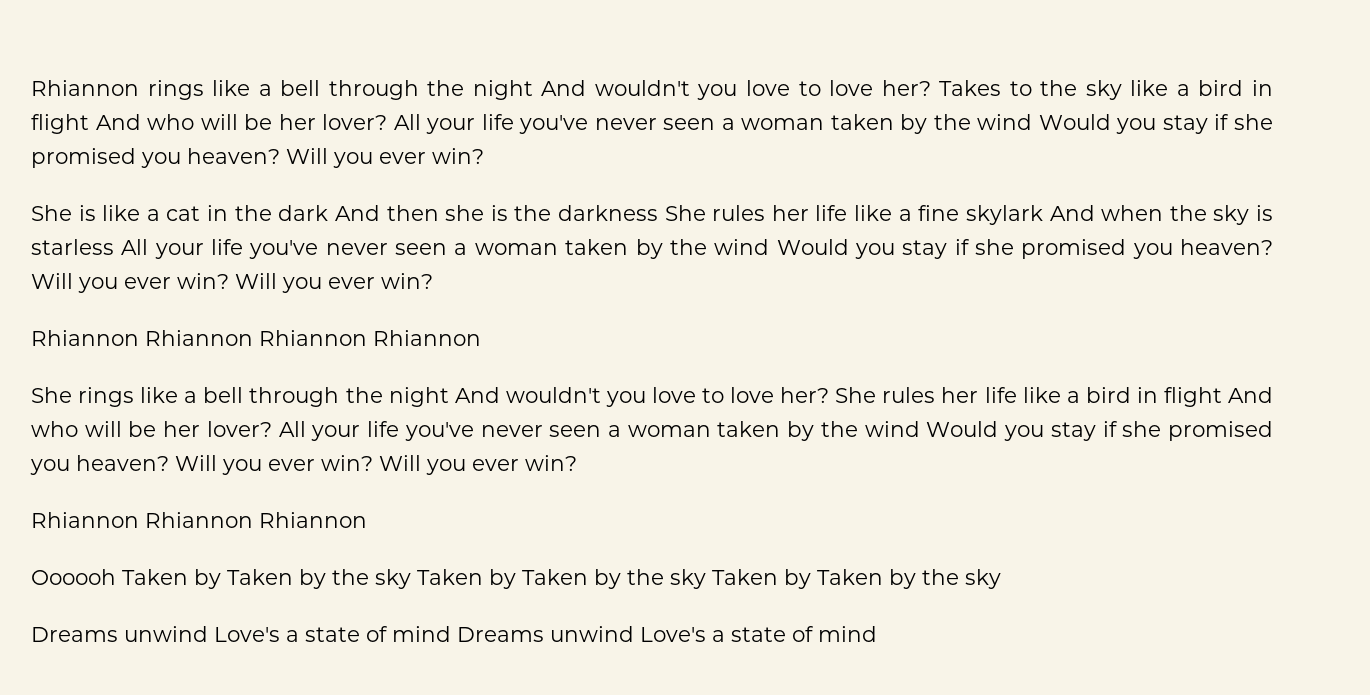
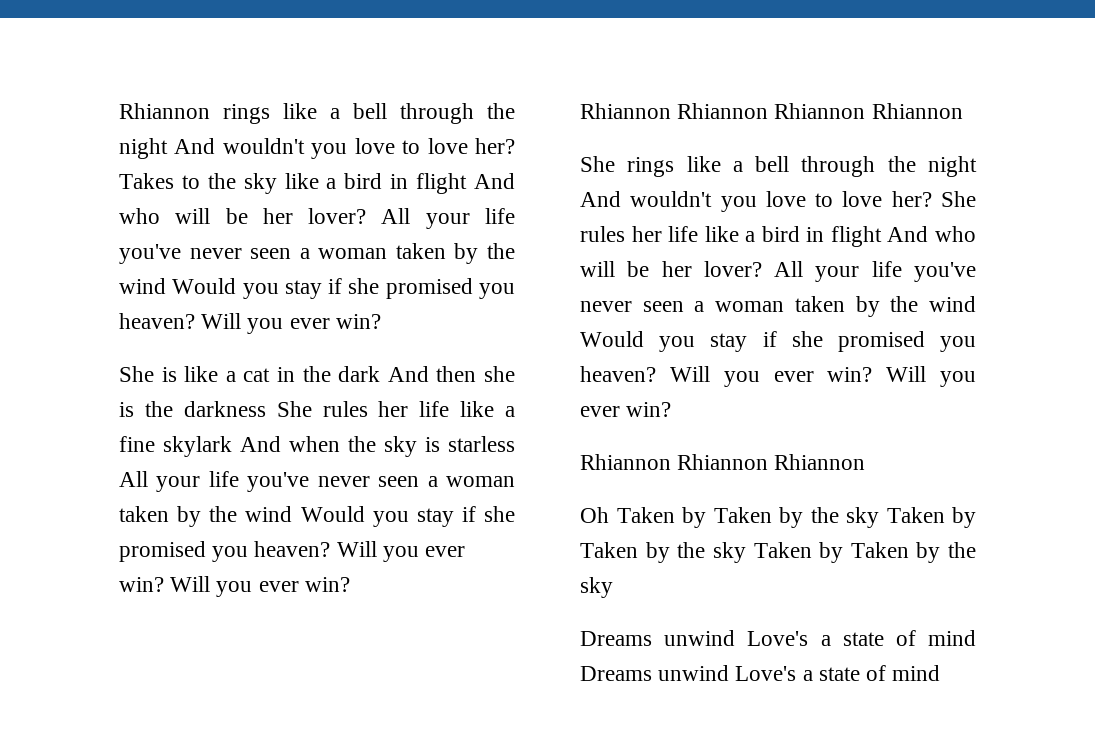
- Oooooh Taken by Taken by the sky Taken by Taken by the sky Taken by Taken by the sky
+ Oh Taken by Taken by the sky Taken by Taken by the sky Taken by Taken by the sky

